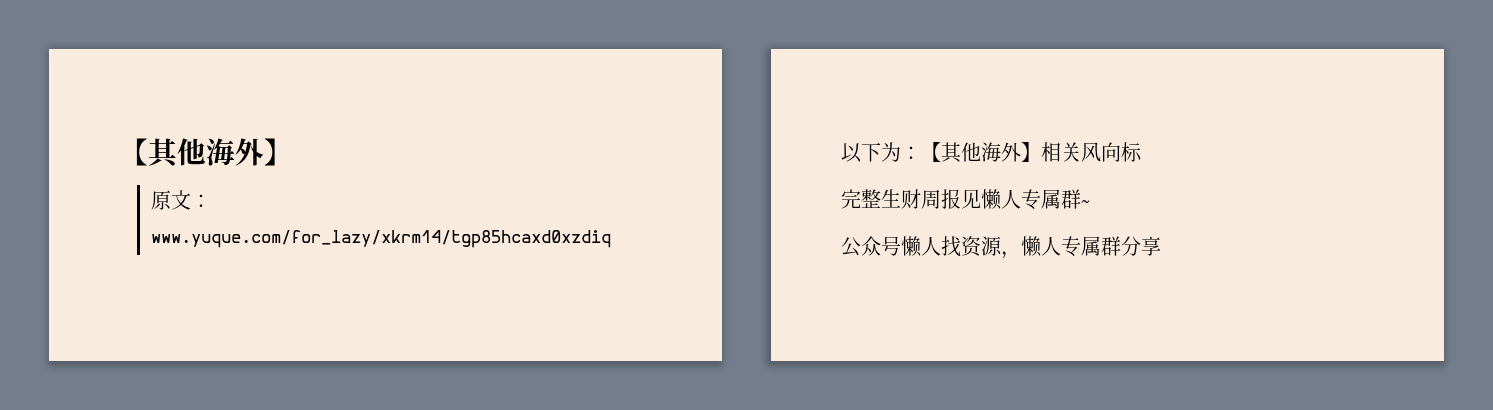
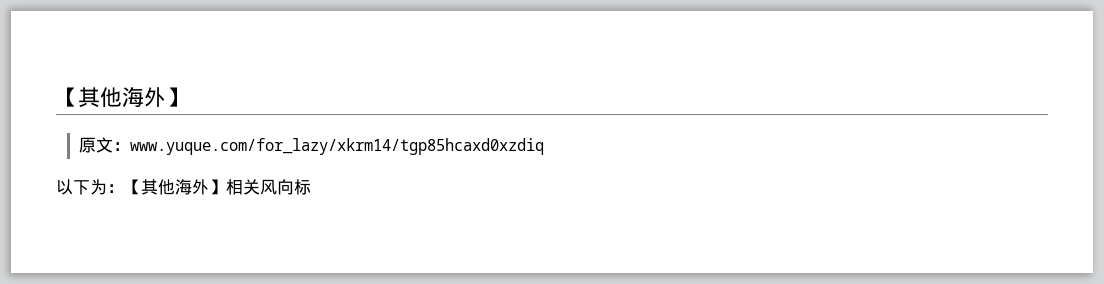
- 完整生财周报见懒人专属群~
- 公众号懒人找资源，懒人专属群分享

